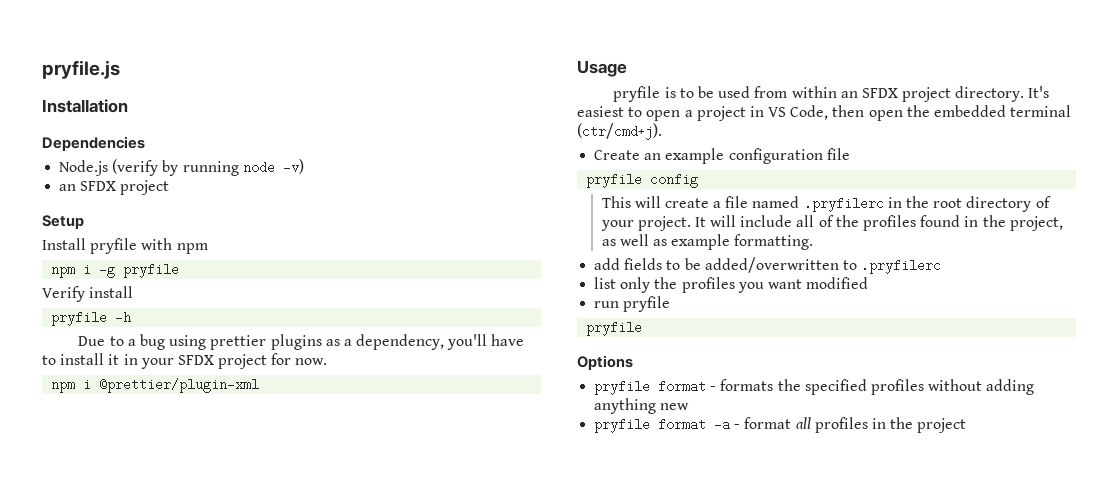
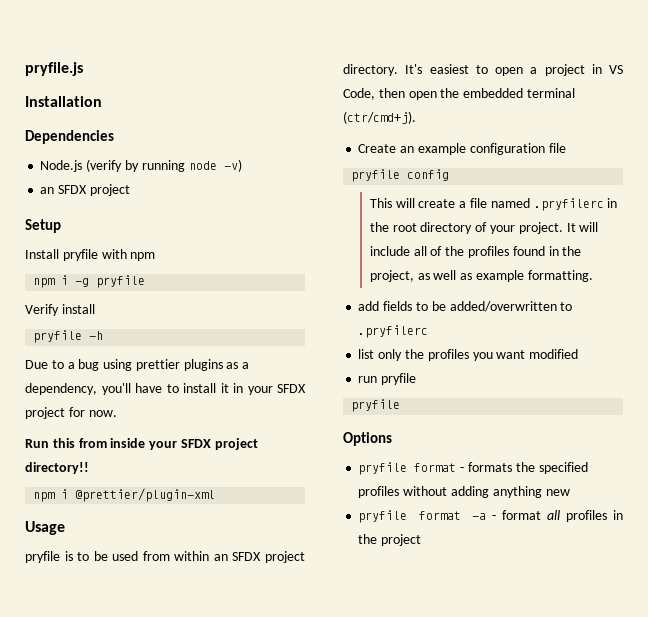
+ Run this from inside your SFDX project directory!!

